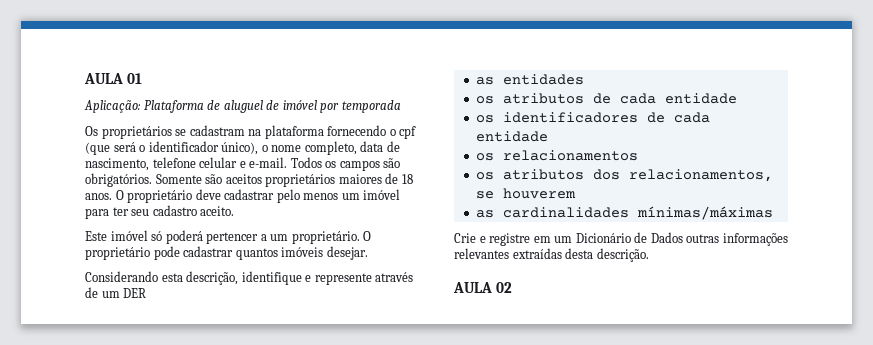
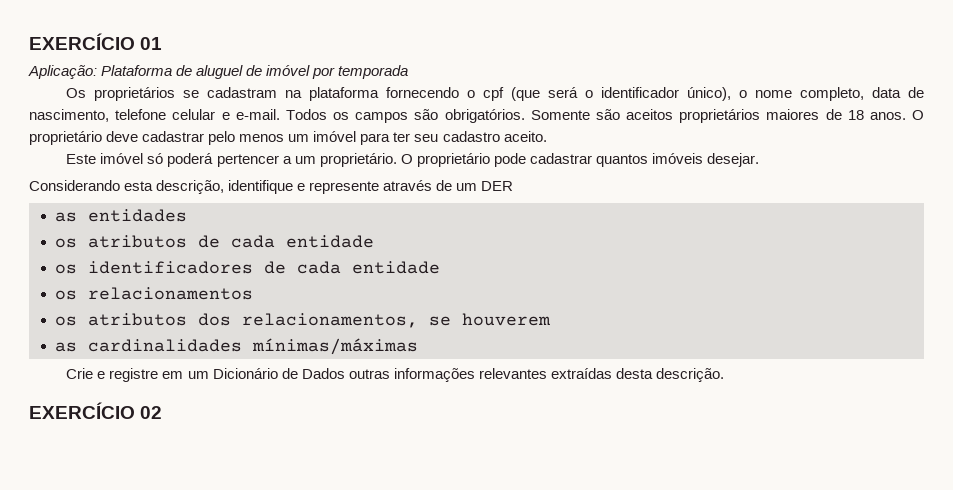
- AULA 01
+ EXERCÍCIO 01
- AULA 02
+ EXERCÍCIO 02

